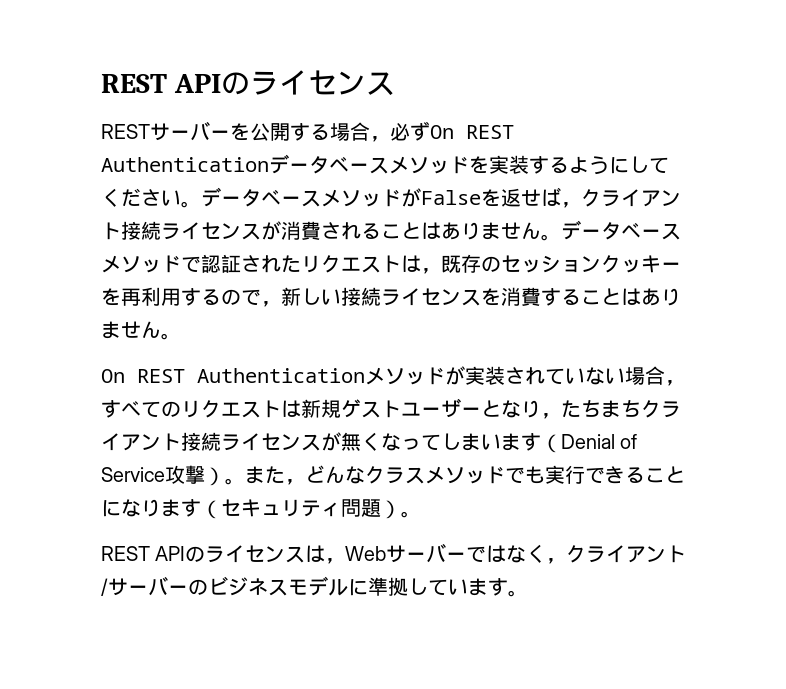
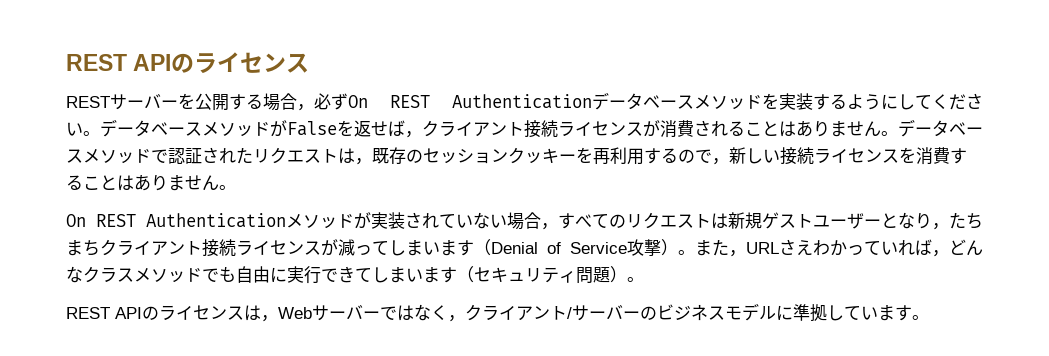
- On REST Authenticationメソッドが実装されていない場合，すべてのリクエストは新規ゲストユーザーとなり，たちまちクライアント接続ライセンスが無くなってしまいます（Denial of Service攻撃）。
+ On REST Authenticationメソッドが実装されていない場合，すべてのリクエストは新規ゲストユーザーとなり，たちまちクライアント接続ライセンスが減ってしまいます（Denial of Service攻撃）。
- また，どんなクラスメソッドでも実行できることになります（セキュリティ問題）。
+ また，URLさえわかっていれば，どんなクラスメソッドでも自由に実行できてしまいます（セキュリティ問題）。

